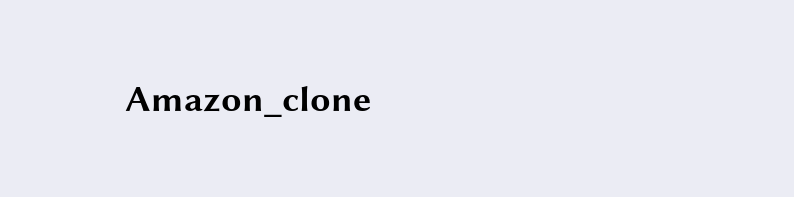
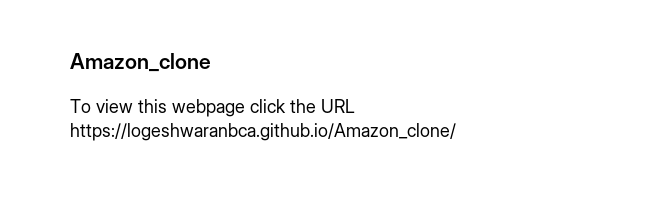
+ To view this webpage click the URL https://logeshwaranbca.github.io/Amazon_clone/

